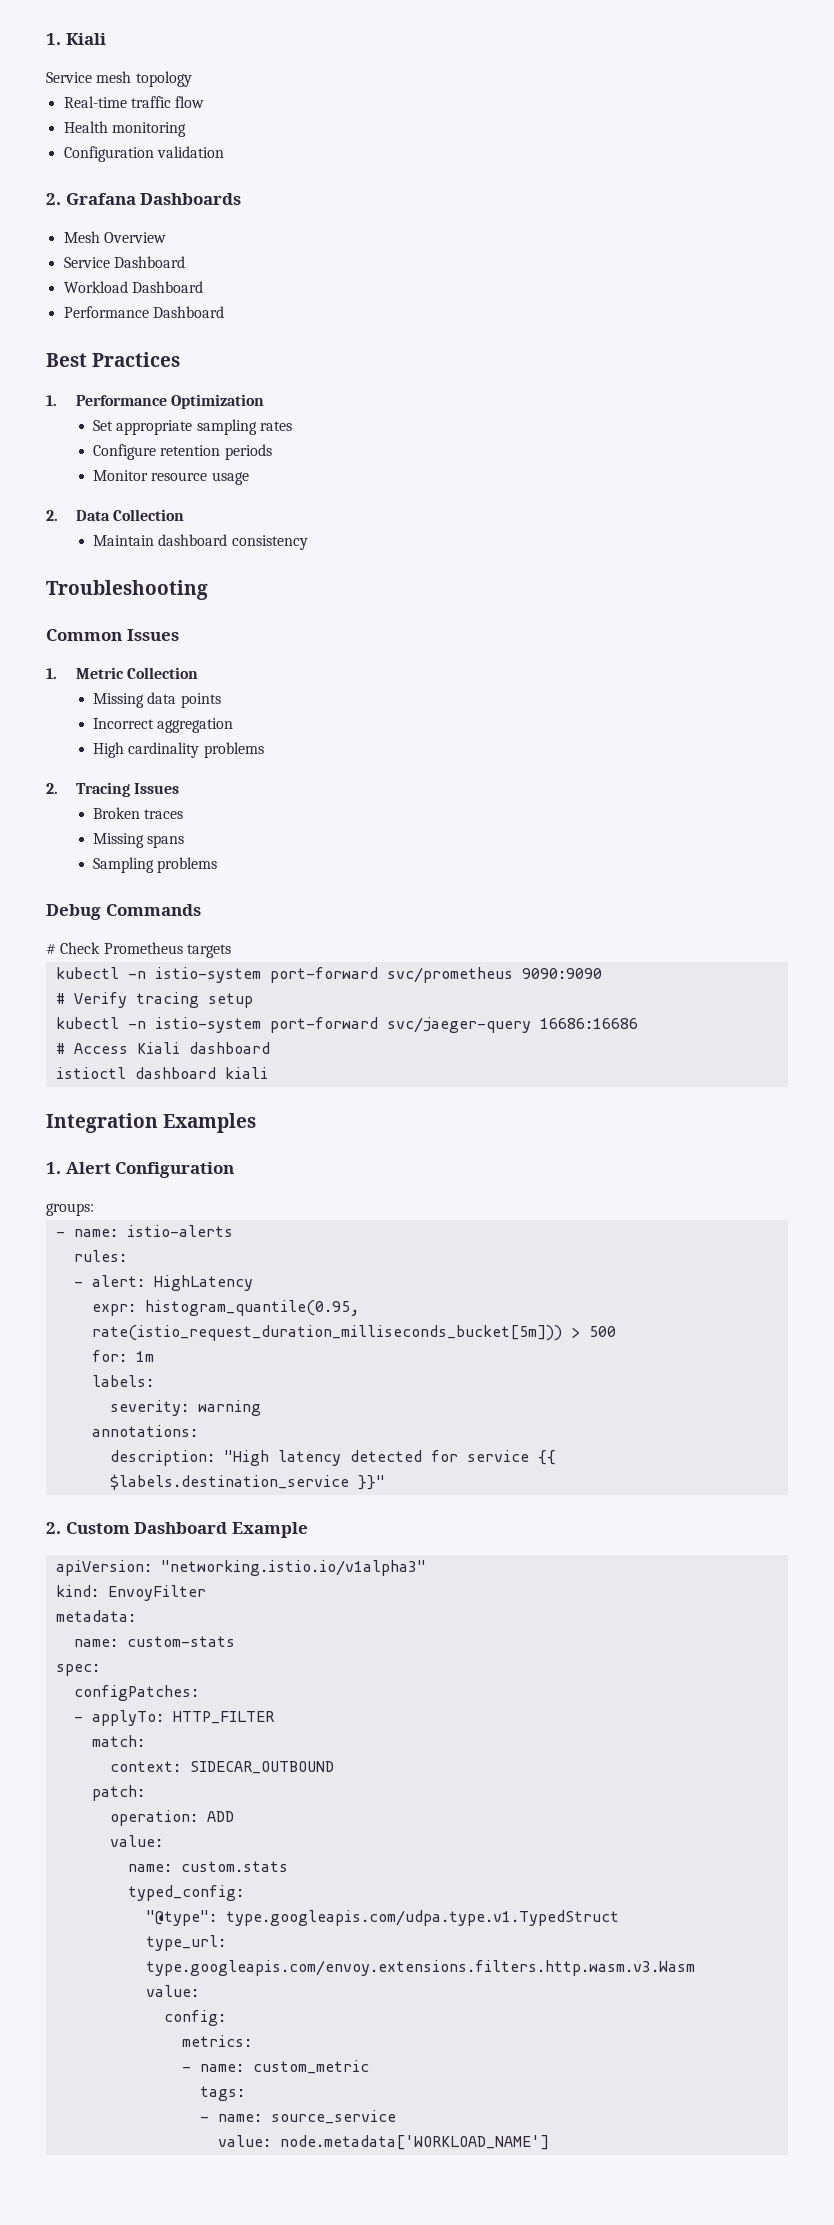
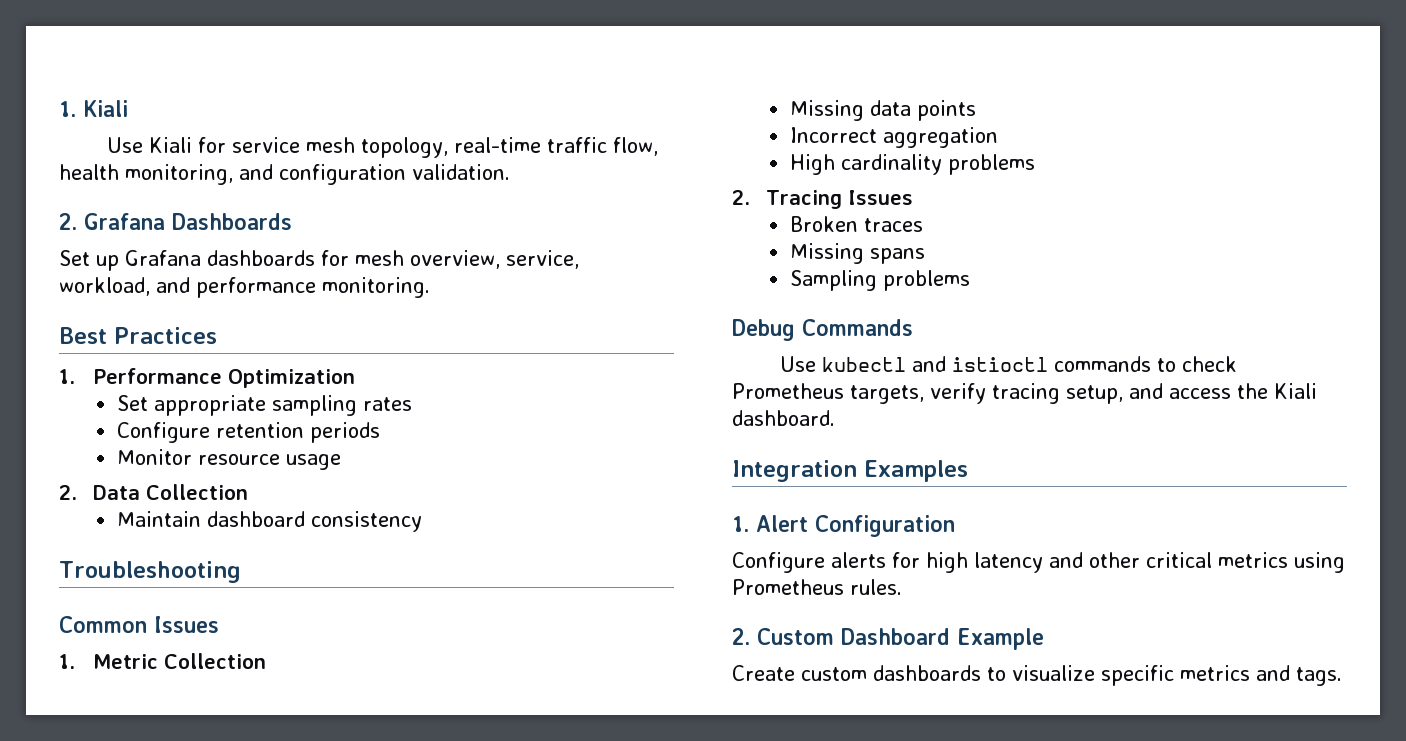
- Service mesh topology
- Real-time traffic flow
- Health monitoring
- Configuration validation
+ Use Kiali for service mesh topology, real-time traffic flow, health monitoring, and configuration validation.
  2. Grafana Dashboards
- Mesh Overview
- Service Dashboard
- Workload Dashboard
- Performance Dashboard
+ Set up Grafana dashboards for mesh overview, service, workload, and performance monitoring.
- # Check Prometheus targets
- kubectl -n istio-system port-forward svc/prometheus 9090:9090
- # Verify tracing setup
- kubectl -n istio-system port-forward svc/jaeger-query 16686:16686
- # Access Kiali dashboard
- istioctl dashboard kiali
+ Use kubectl and istioctl commands to check Prometheus targets, verify tracing setup, and access the Kiali dashboard.
- groups:
- - name: istio-alerts
- rules:
- - alert: HighLatency
- expr: histogram_quantile(0.95, rate(istio_request_duration_milliseconds_bucket[5m])) > 500
- for: 1m
- labels:
- severity: warning
- annotations:
- description: "High latency detected for service {{ $labels.destination_service }}"
+ Configure alerts for high latency and other critical metrics using Prometheus rules.
  2. Custom Dashboard Example
- apiVersion: "networking.istio.io/v1alpha3"
- kind: EnvoyFilter
- metadata:
- name: custom-stats
- spec:
- configPatches:
- - applyTo: HTTP_FILTER
- match:
- context: SIDECAR_OUTBOUND
- patch:
- operation: ADD
- value:
- name: custom.stats
- typed_config:
- "@type": type.googleapis.com/udpa.type.v1.TypedStruct
- type_url: type.googleapis.com/envoy.extensions.filters.http.wasm.v3.Wasm
- value:
- config:
- metrics:
- - name: custom_metric
- tags:
- - name: source_service
- value: node.metadata['WORKLOAD_NAME']
+ Create custom dashboards to visualize specific metrics and tags.

